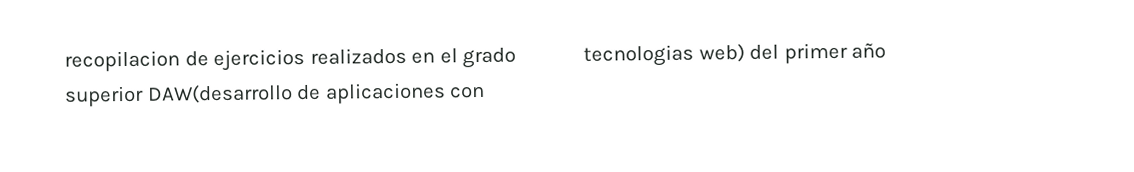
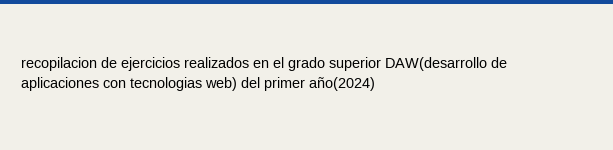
- recopilacion de ejercicios realizados en el grado superior DAW(desarrollo de aplicaciones con tecnologias web) del primer año
+ recopilacion de ejercicios realizados en el grado superior DAW(desarrollo de aplicaciones con tecnologias web) del primer año(2024)

